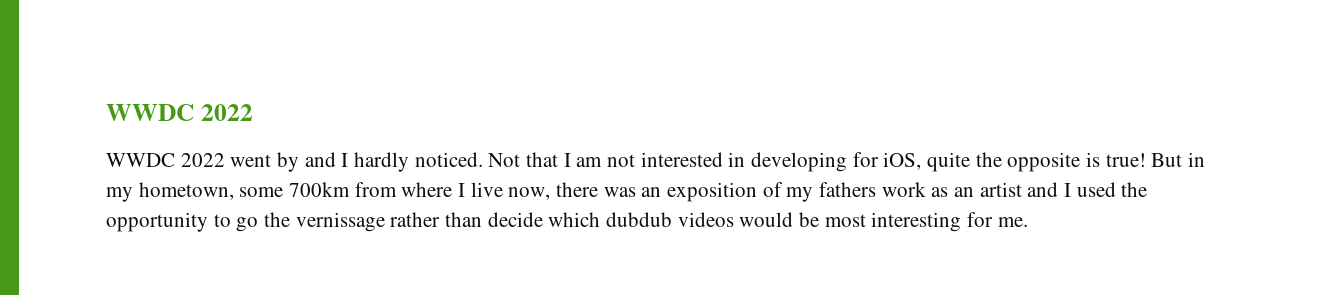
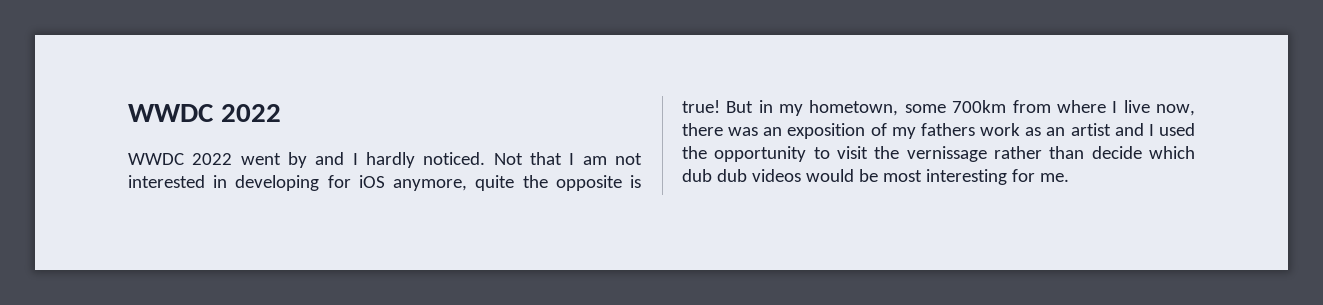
- Not that I am not interested in developing for iOS, quite the opposite is true!
+ Not that I am not interested in developing for iOS anymore, quite the opposite is true!
- But in my hometown, some 700km from where I live now, there was an exposition of my fathers work as an artist and I used the opportunity to go the vernissage rather than decide which dubdub videos would be most interesting for me.
+ But in my hometown, some 700km from where I live now, there was an exposition of my fathers work as an artist and I used the opportunity to visit the vernissage rather than decide which dub dub videos would be most interesting for me.

